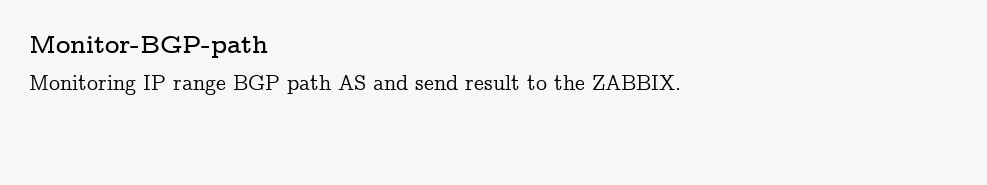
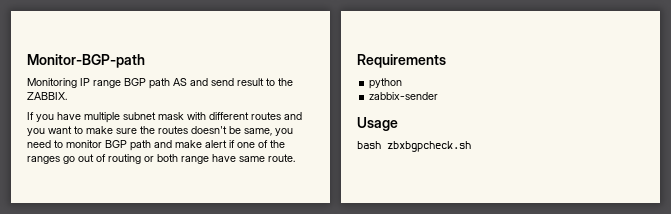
+ If you have multiple subnet mask with different routes and you want to make sure the routes doesn't be same, you need to monitor BGP path and make alert if one of the ranges go out of routing or both range have same route.
+ Requirements
+ python
+ zabbix-sender
+ Usage
+ bash zbxbgpcheck.sh

